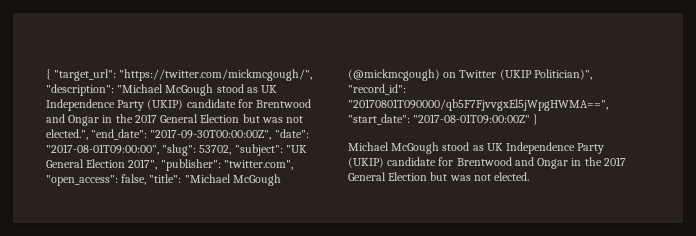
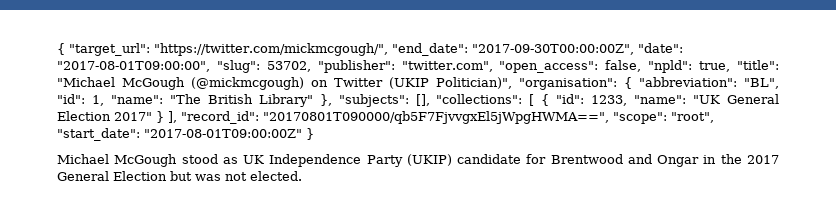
- { "target_url": "https://twitter.com/mickmcgough/", "description": "Michael McGough stood as UK Independence Party (UKIP) candidate for Brentwood and Ongar in the 2017 General Election but was not elected.", "end_date": "2017-09-30T00:00:00Z", "date": "2017-08-01T09:00:00", "slug": 53702, "subject": "UK General Election 2017", "publisher": "twitter.com", "open_access": false, "title": "Michael McGough (@mickmcgough) on Twitter (UKIP Politician)", "record_id": "20170801T090000/qb5F7FjvvgxEl5jWpgHWMA==", "start_date": "2017-08-01T09:00:00Z" }
+ { "target_url": "https://twitter.com/mickmcgough/", "end_date": "2017-09-30T00:00:00Z", "date": "2017-08-01T09:00:00", "slug": 53702, "publisher": "twitter.com", "open_access": false, "npld": true, "title": "Michael McGough (@mickmcgough) on Twitter (UKIP Politician)", "organisation": { "abbreviation": "BL", "id": 1, "name": "The British Library" }, "subjects": [], "collections": [ { "id": 1233, "name": "UK General Election 2017" } ], "record_id": "20170801T090000/qb5F7FjvvgxEl5jWpgHWMA==", "scope": "root", "start_date": "2017-08-01T09:00:00Z" }

